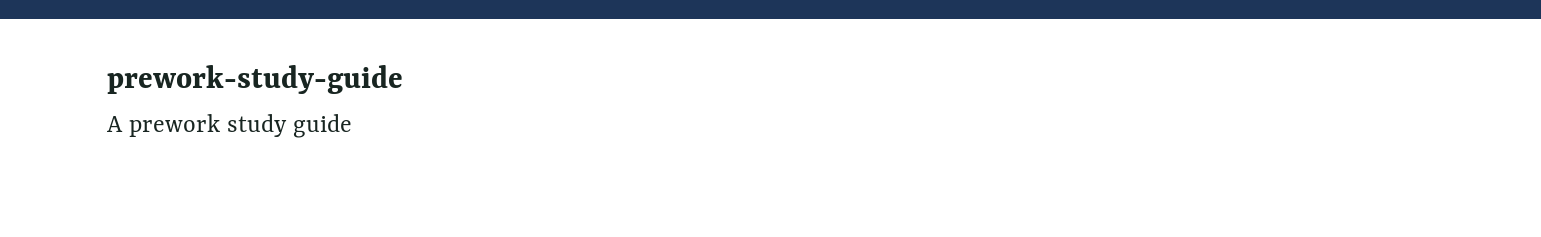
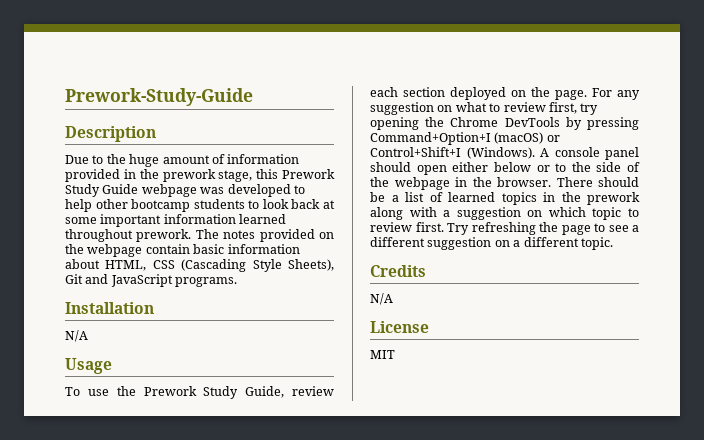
- prework-study-guide
- A prework study guide
+ Prework-Study-Guide
+ Description
+ Due to the huge amount of information provided in the prework stage, this Prework Study Guide webpage was developed to help other bootcamp students to look back at some important information learned throughout prework. The notes provided on the webpage contain basic information about HTML, CSS (Cascading Style Sheets), Git and JavaScript programs.
+ Installation
+ N/A
+ Usage
+ To use the Prework Study Guide, review each section deployed on the page. For any suggestion on what to review first, try opening the Chrome DevTools by pressing Command+Option+I (macOS) or Control+Shift+I (Windows). A console panel should open either below or to the side of the webpage in the browser. There should be a list of learned topics in the prework along with a suggestion on which topic to review first. Try refreshing the page to see a different suggestion on a different topic.
+ Credits
+ N/A
+ License
+ MIT

